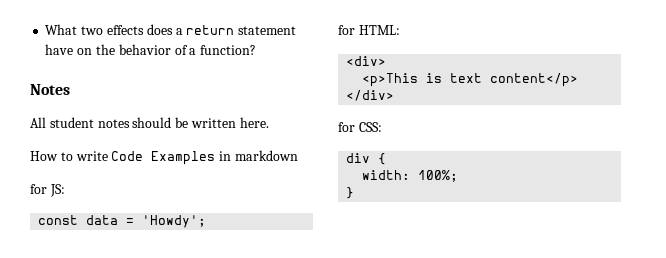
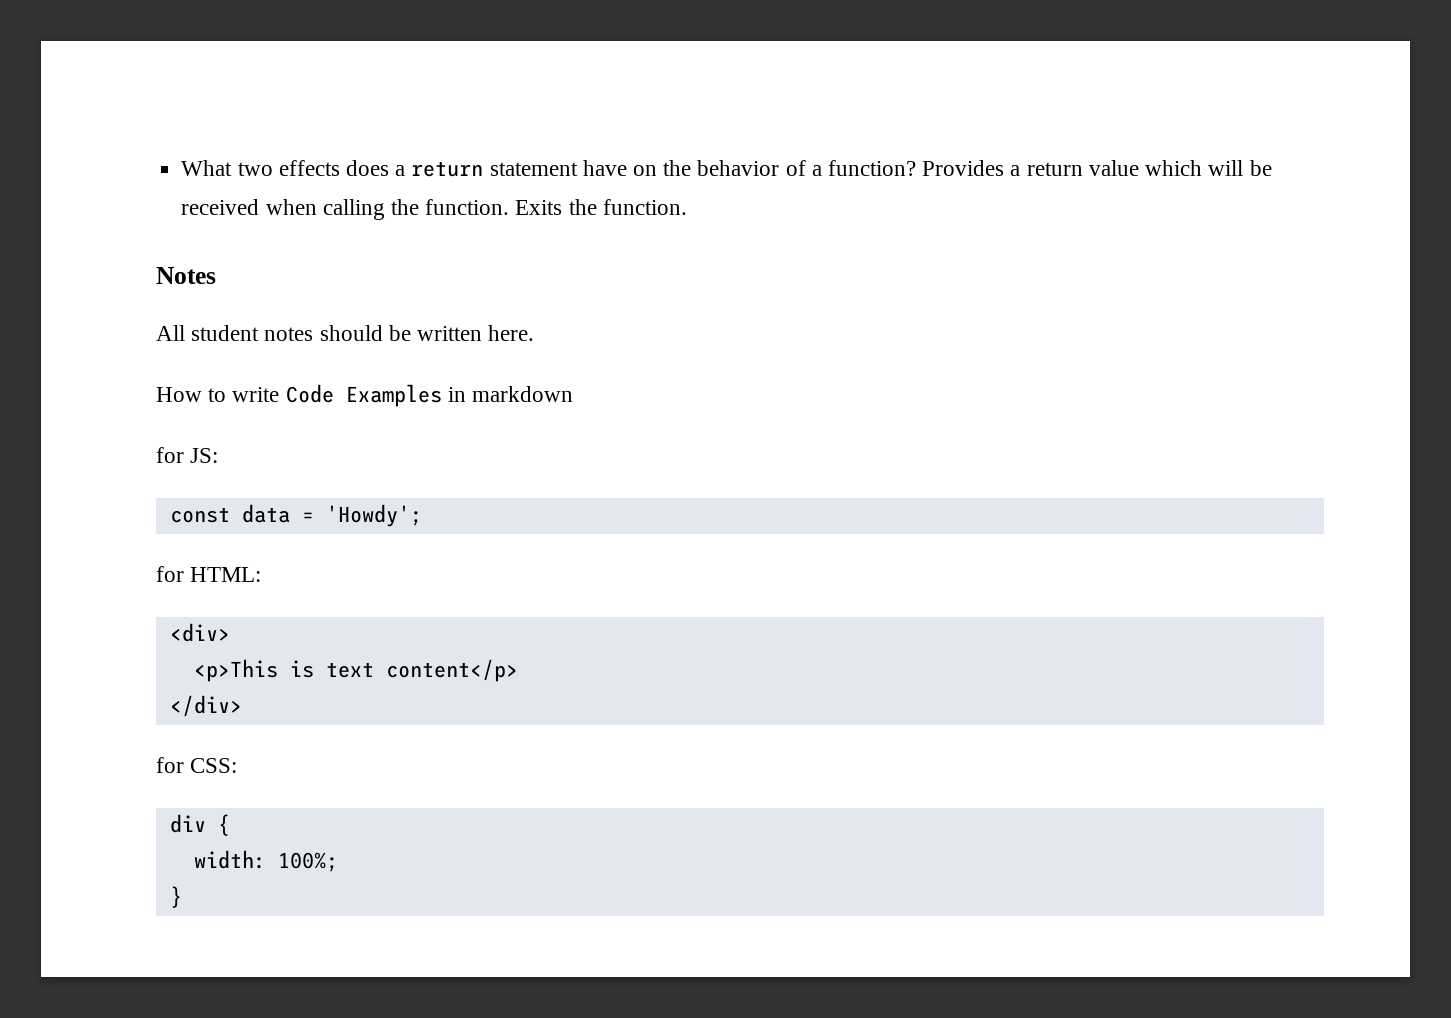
+ Provides a return value which will be received when calling the function. Exits the function.

